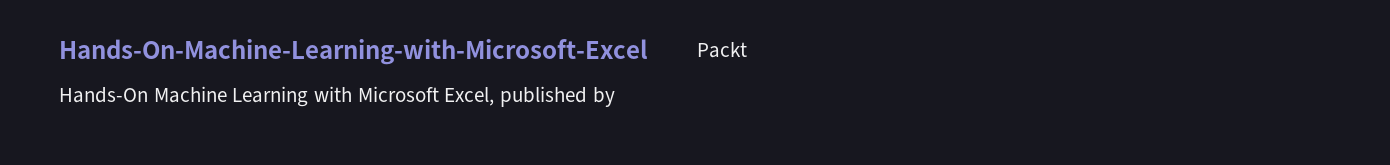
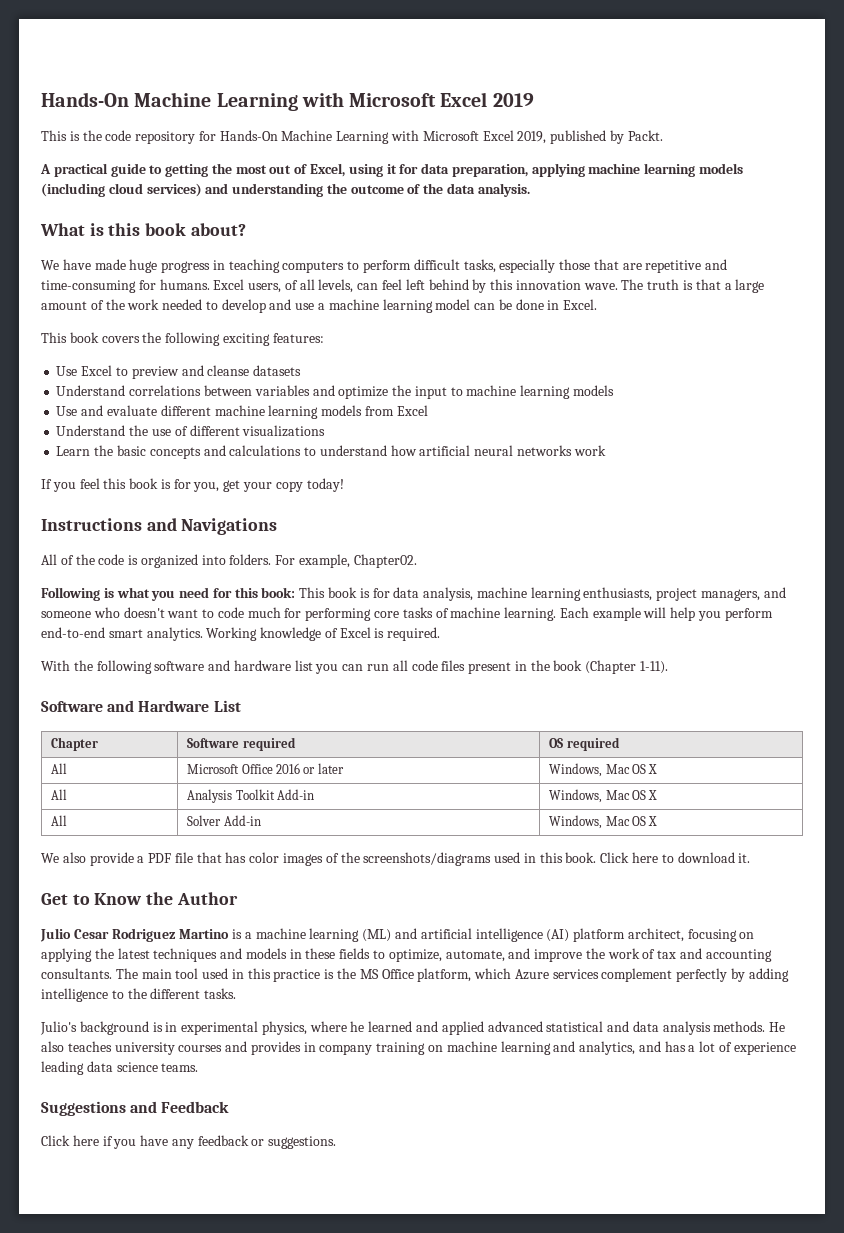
- Hands-On-Machine-Learning-with-Microsoft-Excel
- Hands-On Machine Learning with Microsoft Excel, published by Packt
+ Hands-On Machine Learning with Microsoft Excel 2019
+ This is the code repository for Hands-On Machine Learning with Microsoft Excel 2019, published by Packt.
+ A practical guide to getting the most out of Excel, using it for data preparation, applying machine learning models (including cloud services) and understanding the outcome of the data analysis.
+ What is this book about?
+ We have made huge progress in teaching computers to perform difficult tasks, especially those that are repetitive and time-consuming for humans. Excel users, of all levels, can feel left behind by this innovation wave. The truth is that a large amount of the work needed to develop and use a machine learning model can be done in Excel.
+ This book covers the following exciting features:
+ Use Excel to preview and cleanse datasets
+ Understand correlations between variables and optimize the input to machine learning models
+ Use and evaluate different machine learning models from Excel
+ Understand the use of different visualizations
+ Learn the basic concepts and calculations to understand how artificial neural networks work
+ If you feel this book is for you, get your copy today!
+ Instructions and Navigations
+ All of the code is organized into folders. For example, Chapter02.
+ Following is what you need for this book: This book is for data analysis, machine learning enthusiasts, project managers, and someone who doesn't want to code much for performing core tasks of machine learning. Each example will help you perform end-to-end smart analytics. Working knowledge of Excel is required.
+ With the following software and hardware list you can run all code files present in the book (Chapter 1-11).
+ Software and Hardware List
+ Chapter | Software required | OS required
+ All | Microsoft Office 2016 or later | Windows, Mac OS X
+ All | Analysis Toolkit Add-in | Windows, Mac OS X
+ All | Solver Add-in | Windows, Mac OS X
+ We also provide a PDF file that has color images of the screenshots/diagrams used in this book. Click here to download it.
+ Get to Know the Author
+ Julio Cesar Rodriguez Martino is a machine learning (ML) and artificial intelligence (AI) platform architect, focusing on applying the latest techniques and models in these fields to optimize, automate, and improve the work of tax and accounting consultants. The main tool used in this practice is the MS Office platform, which Azure services complement perfectly by adding intelligence to the different tasks.
+ Julio's background is in experimental physics, where he learned and applied advanced statistical and data analysis methods. He also teaches university courses and provides in company training on machine learning and analytics, and has a lot of experience leading data science teams.
+ Suggestions and Feedback
+ Click here if you have any feedback or suggestions.

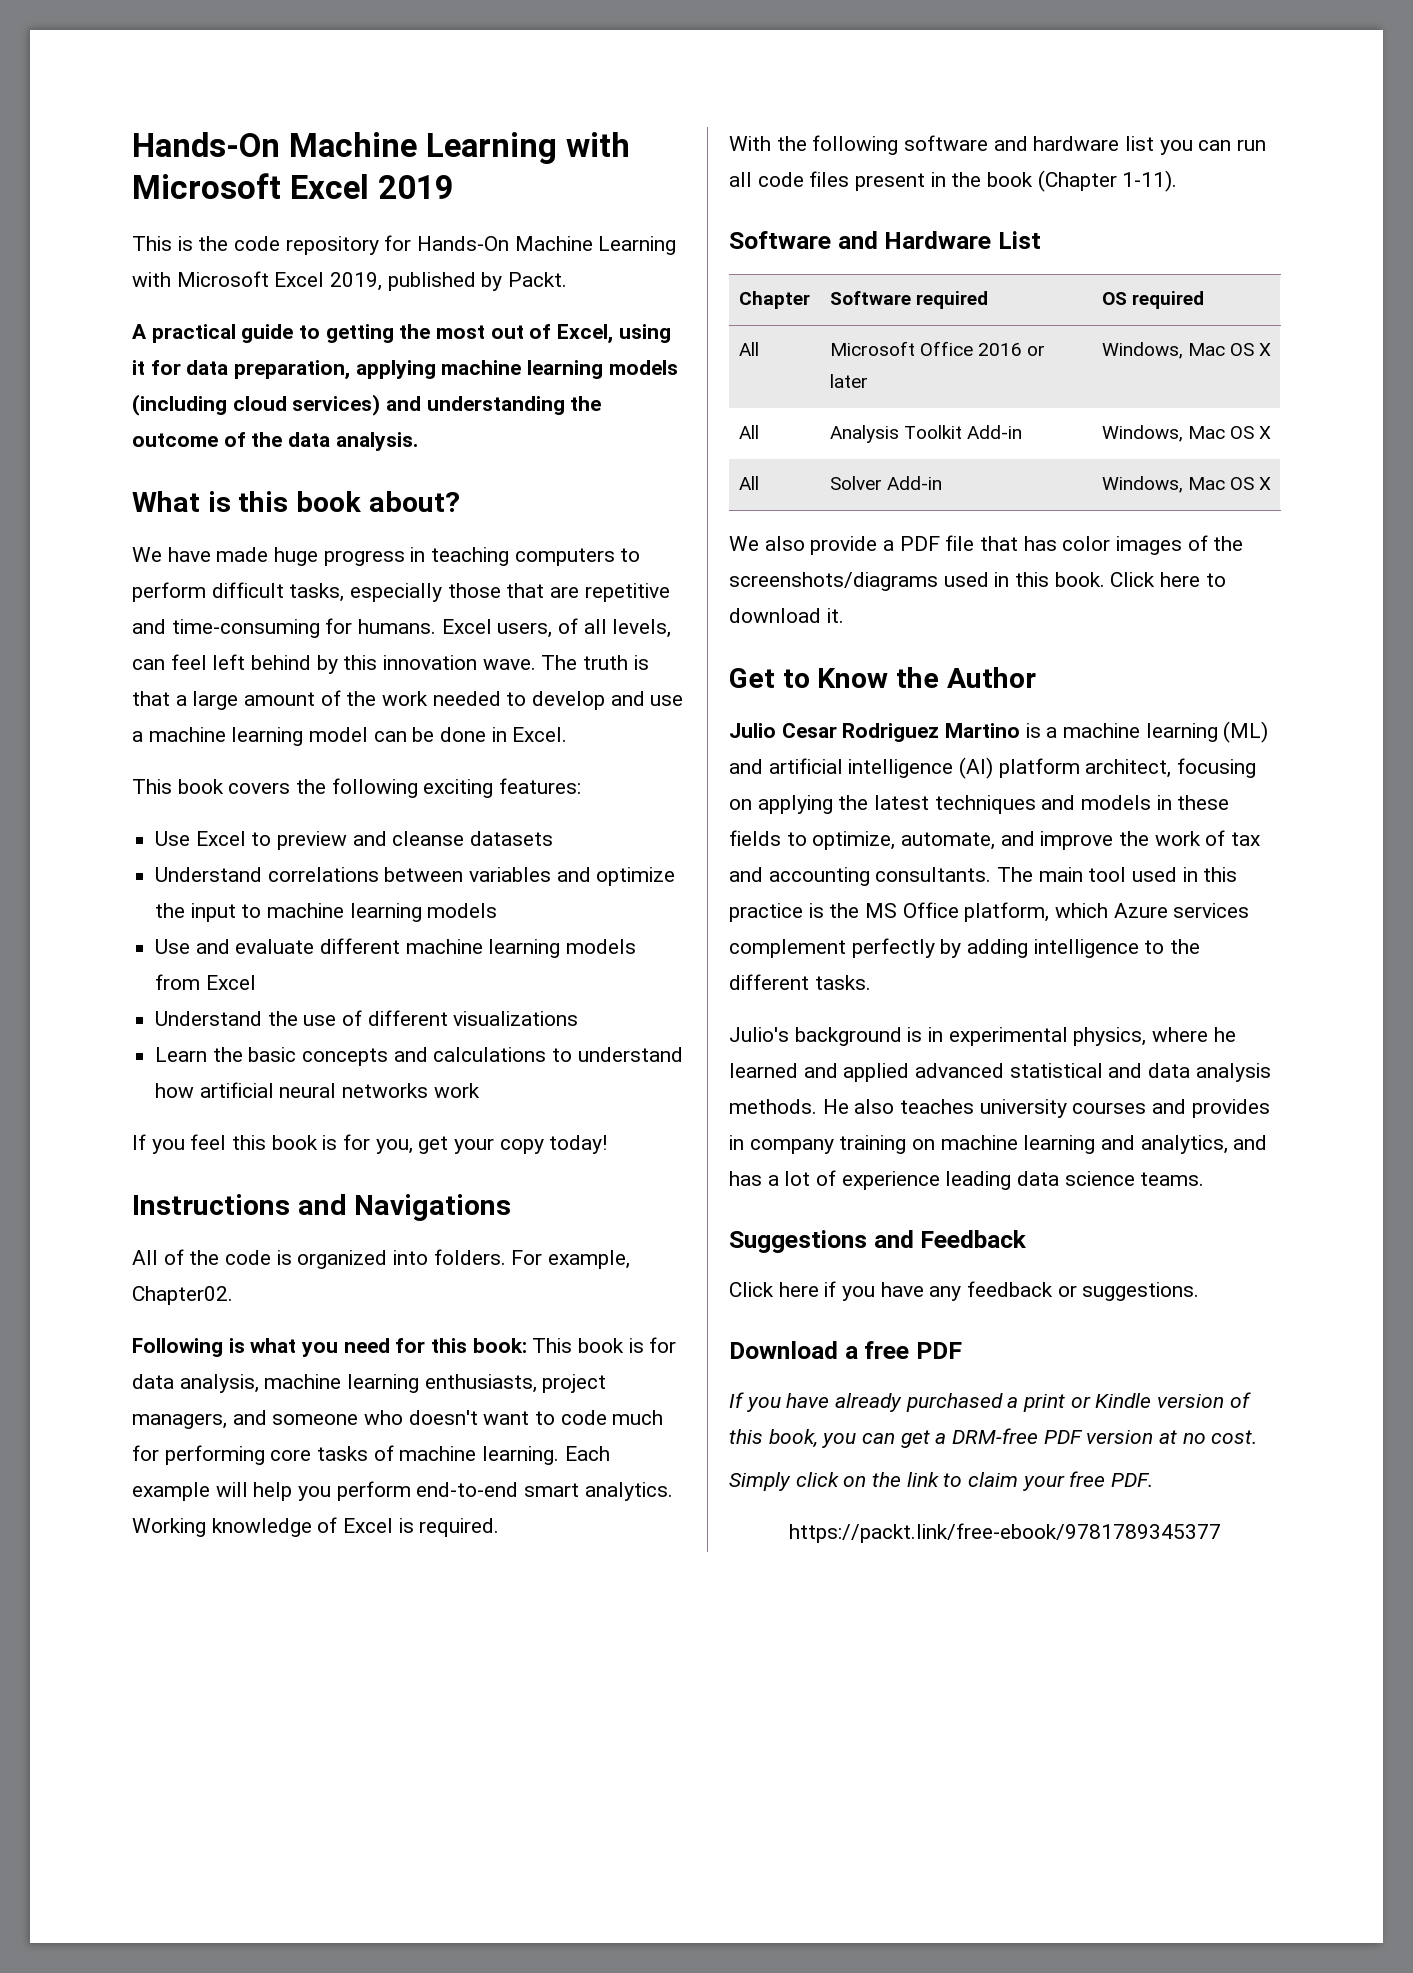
+ Download a free PDF
+ If you have already purchased a print or Kindle version of this book, you can get a DRM-free PDF version at no cost.
+ Simply click on the link to claim your free PDF.
+ https://packt.link/free-ebook/9781789345377

